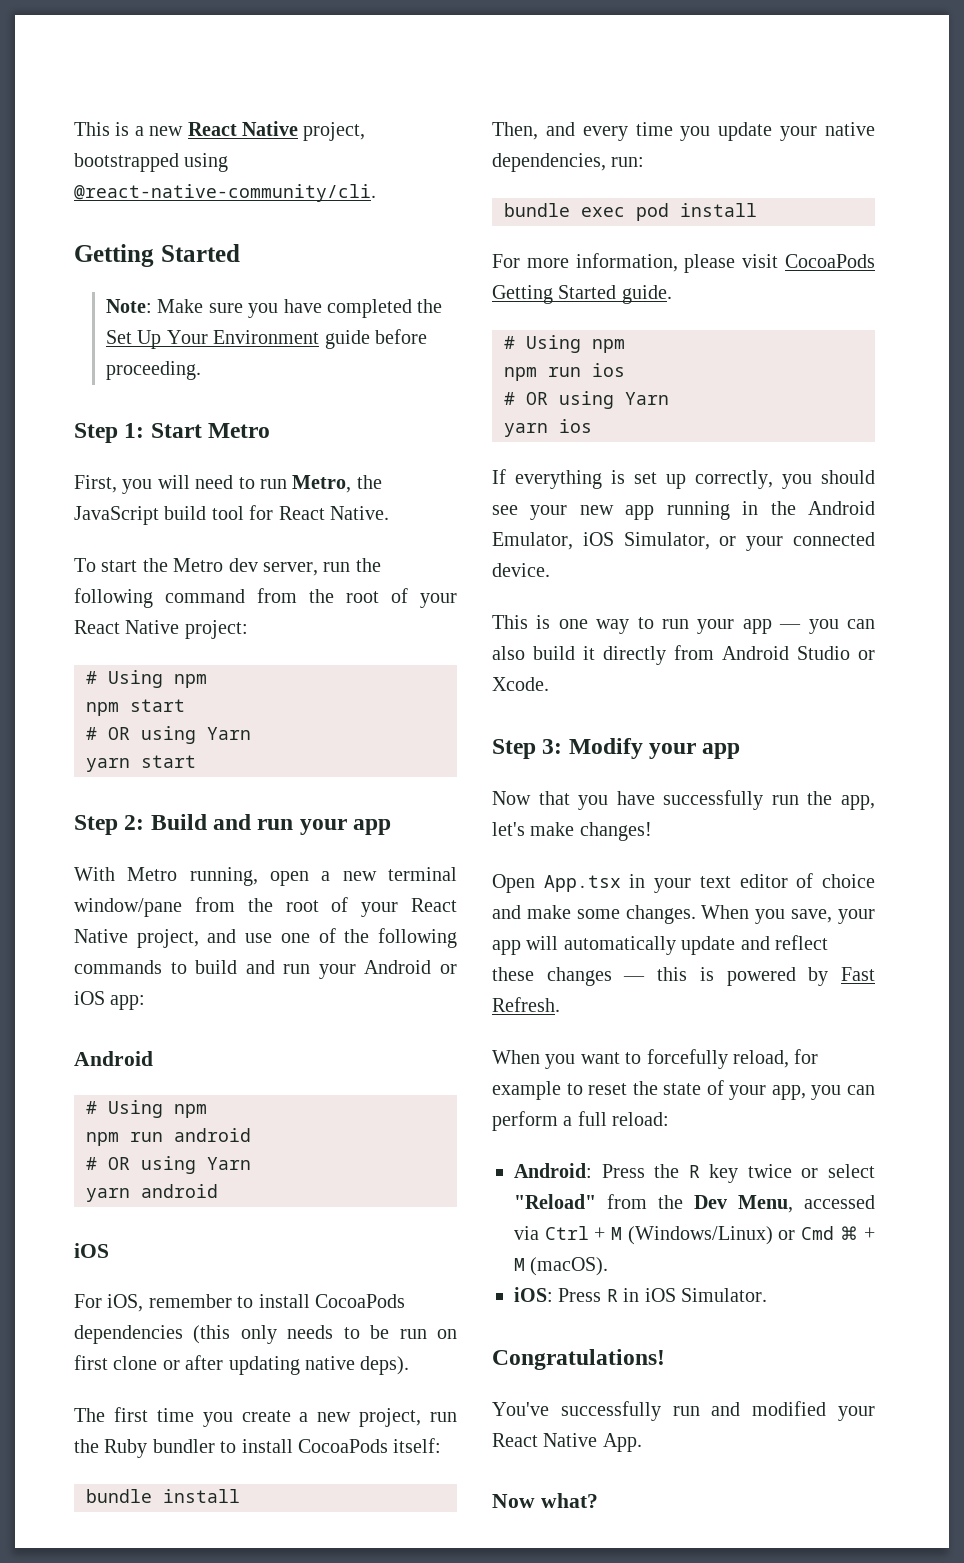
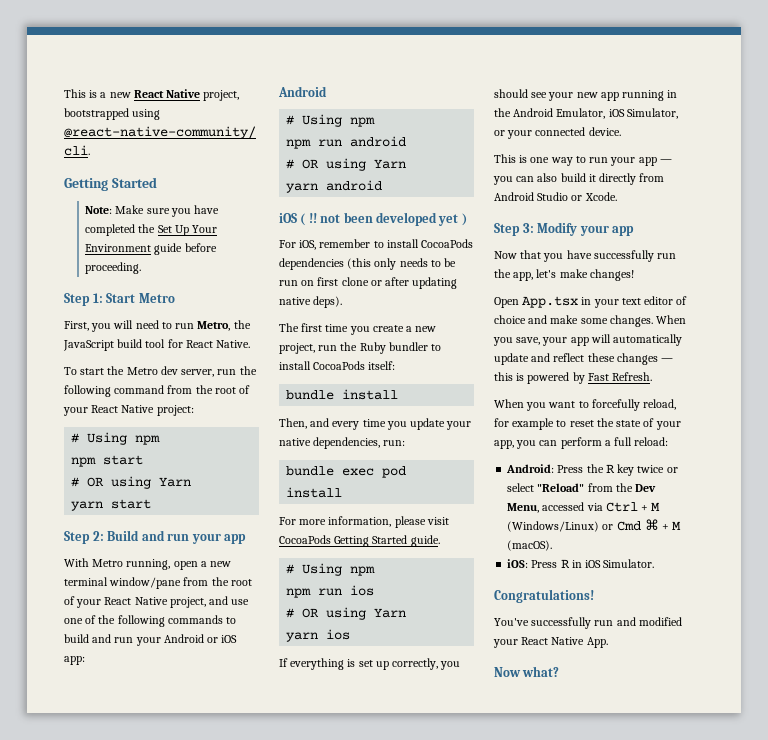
  yarn android
- iOS
+ iOS ( !! not been developed yet )

